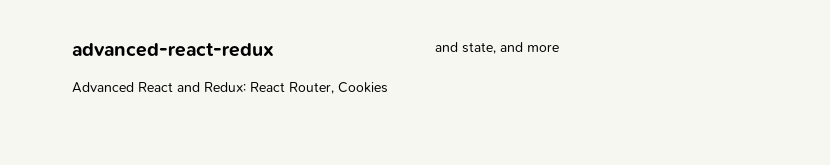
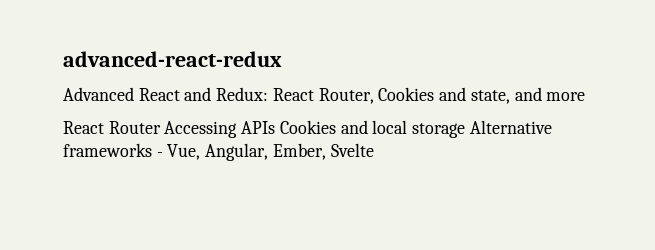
+ React Router Accessing APIs Cookies and local storage Alternative frameworks - Vue, Angular, Ember, Svelte

